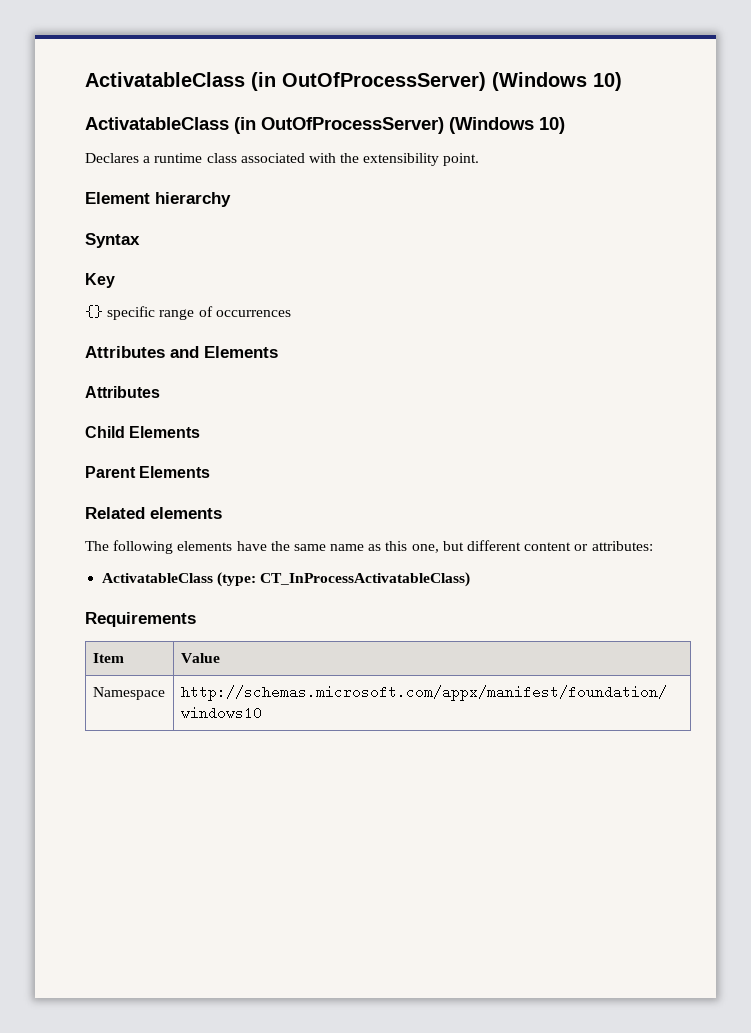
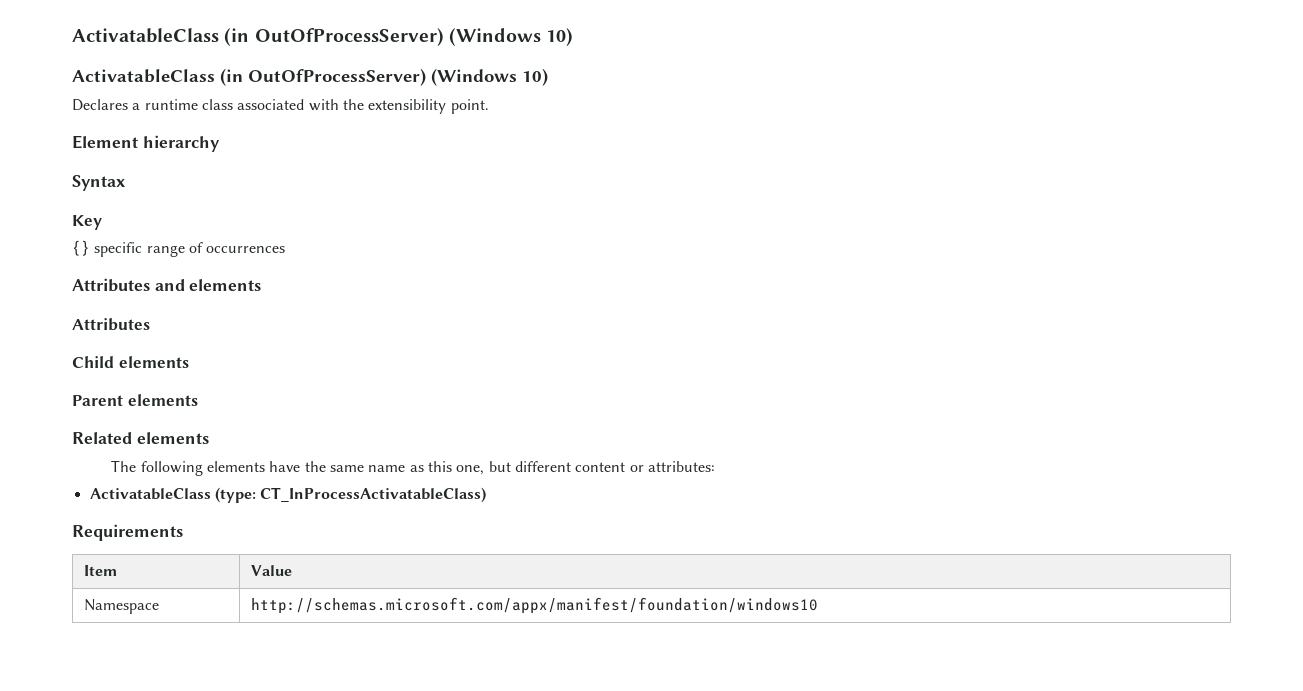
- Attributes and Elements
+ Attributes and elements
- Child Elements
+ Child elements
- Parent Elements
+ Parent elements

